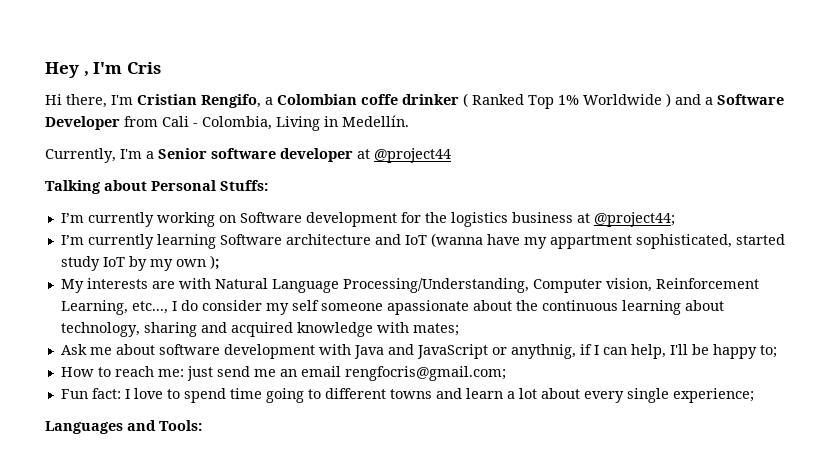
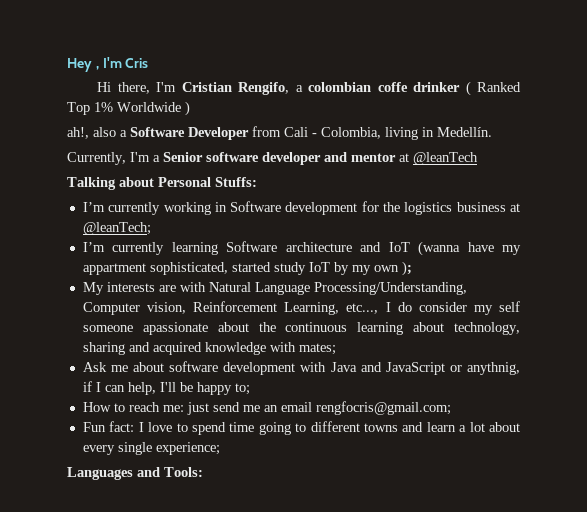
- Hi there, I'm Cristian Rengifo, a Colombian coffe drinker ( Ranked Top 1% Worldwide ) and a Software Developer from Cali - Colombia, Living in Medellín.
+ Hi there, I'm Cristian Rengifo, a colombian coffe drinker ( Ranked Top 1% Worldwide )
+ ah!, also a Software Developer from Cali - Colombia, living in Medellín.
- Currently, I'm a Senior software developer at @project44
+ Currently, I'm a Senior software developer and mentor at @leanTech
- I’m currently working on Software development for the logistics business at @project44;
+ I’m currently working in Software development for the logistics business at @leanTech;

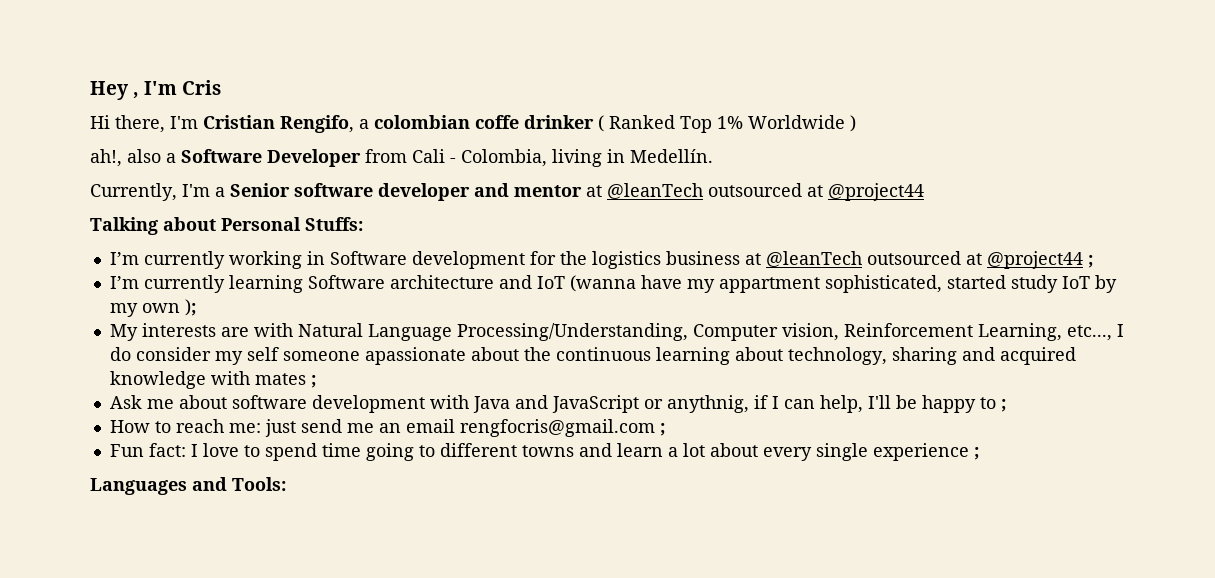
- Currently, I'm a Senior software developer and mentor at @leanTech
+ Currently, I'm a Senior software developer and mentor at @leanTech outsourced at @project44
- I’m currently working in Software development for the logistics business at @leanTech;
+ I’m currently working in Software development for the logistics business at @leanTech outsourced at @project44 ;
- My interests are with Natural Language Processing/Understanding, Computer vision, Reinforcement Learning, etc..., I do consider my self someone apassionate about the continuous learning about technology, sharing and acquired knowledge with mates;
+ My interests are with Natural Language Processing/Understanding, Computer vision, Reinforcement Learning, etc..., I do consider my self someone apassionate about the continuous learning about technology, sharing and acquired knowledge with mates ;
- Ask me about software development with Java and JavaScript or anythnig, if I can help, I'll be happy to;
+ Ask me about software development with Java and JavaScript or anythnig, if I can help, I'll be happy to ;
- How to reach me: just send me an email rengfocris@gmail.com;
+ How to reach me: just send me an email rengfocris@gmail.com ;
- Fun fact: I love to spend time going to different towns and learn a lot about every single experience;
+ Fun fact: I love to spend time going to different towns and learn a lot about every single experience ;

